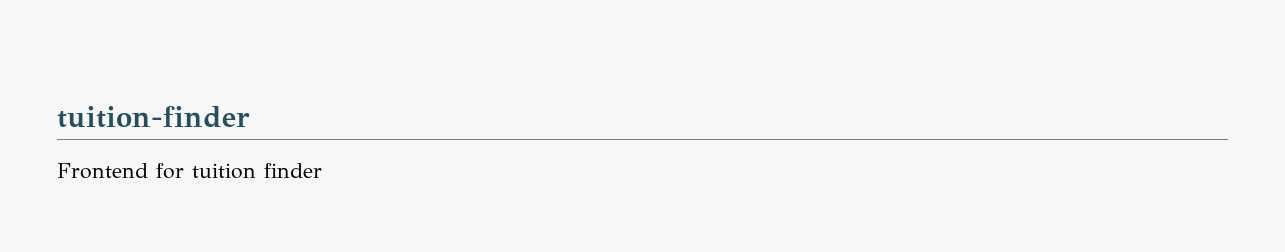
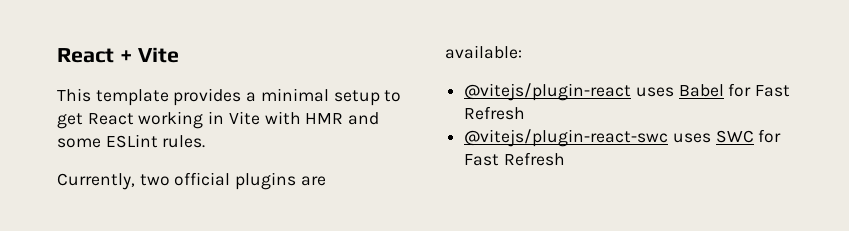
- tuition-finder
- Frontend for tuition finder
+ React + Vite
+ This template provides a minimal setup to get React working in Vite with HMR and some ESLint rules.
+ Currently, two official plugins are available:
+ @vitejs/plugin-react uses Babel for Fast Refresh
+ @vitejs/plugin-react-swc uses SWC for Fast Refresh

